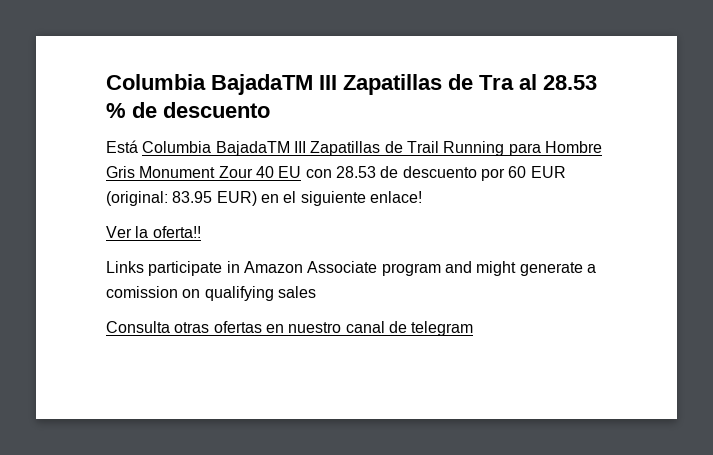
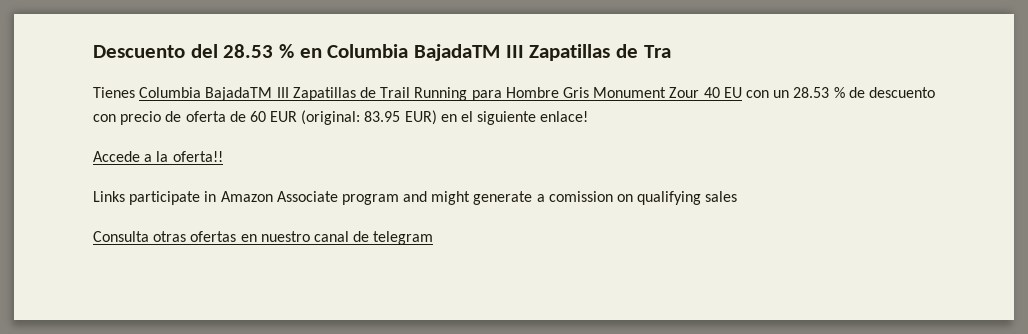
- Columbia BajadaTM III Zapatillas de Tra al 28.53 % de descuento
- Está Columbia BajadaTM III Zapatillas de Trail Running para Hombre Gris Monument Zour 40 EU con 28.53 de descuento por 60 EUR (original: 83.95 EUR) en el siguiente enlace!
+ Descuento del 28.53 % en Columbia BajadaTM III Zapatillas de Tra
+ Tienes Columbia BajadaTM III Zapatillas de Trail Running para Hombre Gris Monument Zour 40 EU con un 28.53 % de descuento con precio de oferta de 60 EUR (original: 83.95 EUR) en el siguiente enlace!
- Ver la oferta!!
+ Accede a la oferta!!

